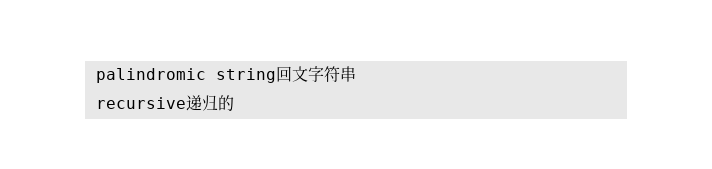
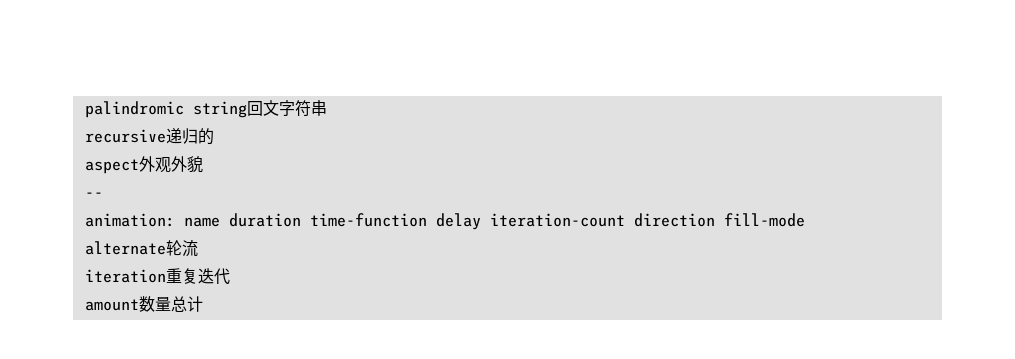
+ aspect外观外貌
+ --
+ animation: name duration time-function delay iteration-count direction fill-mode
+ alternate轮流
+ iteration重复迭代
+ amount数量总计

